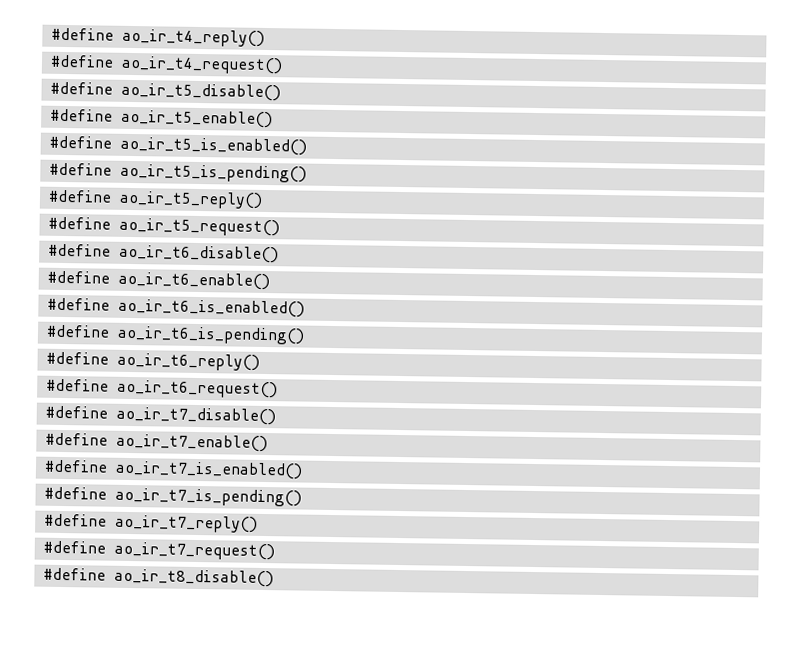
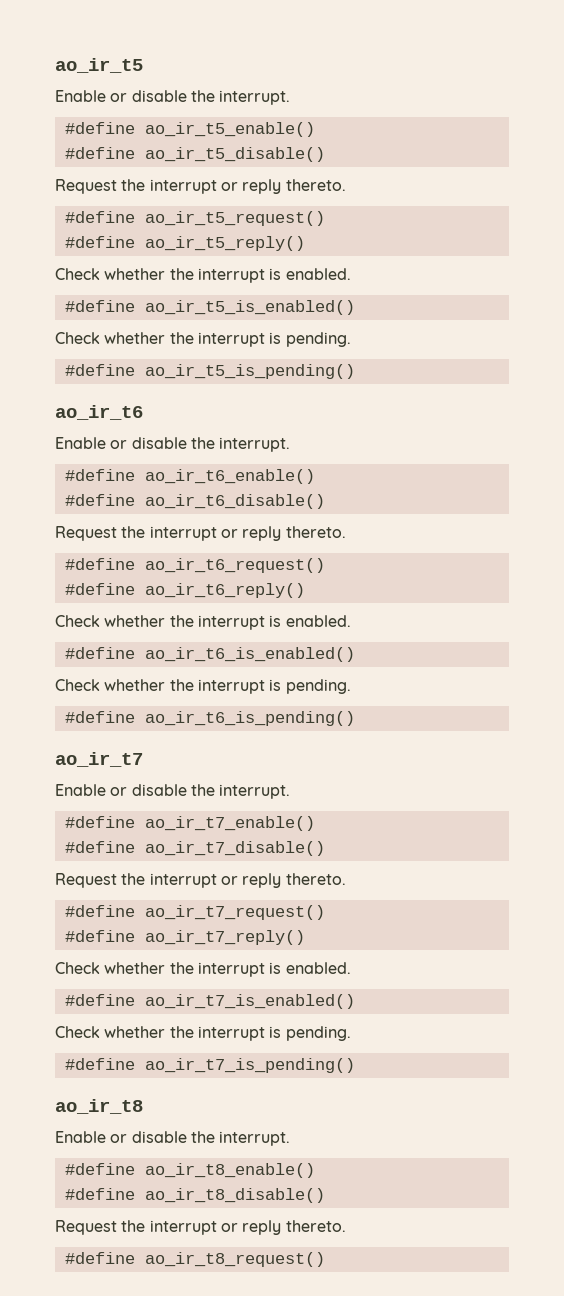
- #define ao_ir_t4_reply()
- #define ao_ir_t4_request()
+ ao_ir_t5
+ Enable or disable the interrupt.
+ #define ao_ir_t5_enable()
  #define ao_ir_t5_disable()
- #define ao_ir_t5_enable()
+ Request the interrupt or reply thereto.
+ #define ao_ir_t5_request()
+ #define ao_ir_t5_reply()
+ Check whether the interrupt is enabled.
  #define ao_ir_t5_is_enabled()
+ Check whether the interrupt is pending.
  #define ao_ir_t5_is_pending()
- #define ao_ir_t5_reply()
- #define ao_ir_t5_request()
+ ao_ir_t6
+ Enable or disable the interrupt.
+ #define ao_ir_t6_enable()
  #define ao_ir_t6_disable()
- #define ao_ir_t6_enable()
+ Request the interrupt or reply thereto.
+ #define ao_ir_t6_request()
+ #define ao_ir_t6_reply()
+ Check whether the interrupt is enabled.
  #define ao_ir_t6_is_enabled()
+ Check whether the interrupt is pending.
  #define ao_ir_t6_is_pending()
- #define ao_ir_t6_reply()
- #define ao_ir_t6_request()
+ ao_ir_t7
+ Enable or disable the interrupt.
+ #define ao_ir_t7_enable()
  #define ao_ir_t7_disable()
- #define ao_ir_t7_enable()
+ Request the interrupt or reply thereto.
+ #define ao_ir_t7_request()
+ #define ao_ir_t7_reply()
+ Check whether the interrupt is enabled.
  #define ao_ir_t7_is_enabled()
+ Check whether the interrupt is pending.
  #define ao_ir_t7_is_pending()
- #define ao_ir_t7_reply()
- #define ao_ir_t7_request()
+ ao_ir_t8
+ Enable or disable the interrupt.
+ #define ao_ir_t8_enable()
  #define ao_ir_t8_disable()
+ Request the interrupt or reply thereto.
+ #define ao_ir_t8_request()

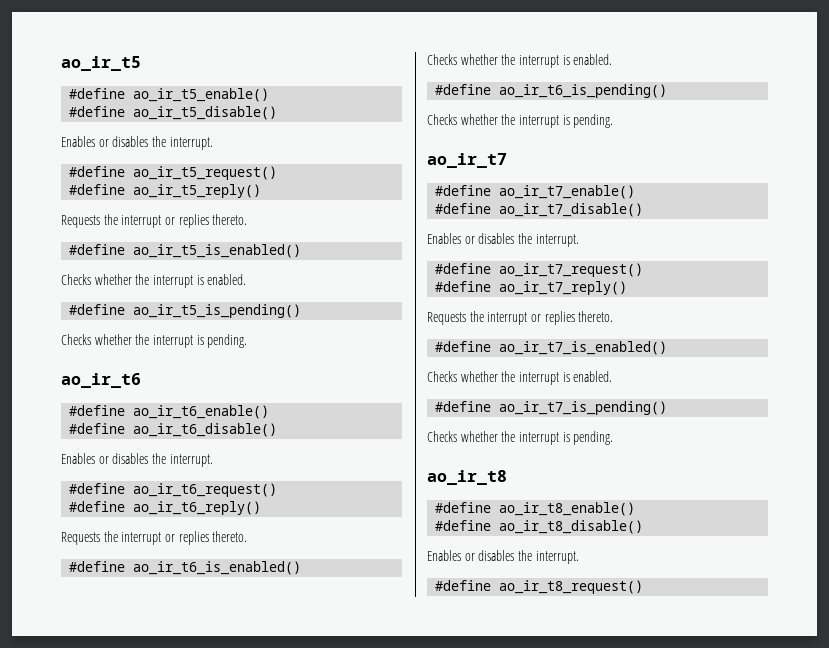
  ao_ir_t5
- Enable or disable the interrupt.
  #define ao_ir_t5_disable()
- Request the interrupt or reply thereto.
+ Enables or disables the interrupt.
  #define ao_ir_t5_request()
  #define ao_ir_t5_reply()
- Check whether the interrupt is enabled.
+ Requests the interrupt or replies thereto.
  #define ao_ir_t5_is_enabled()
- Check whether the interrupt is pending.
+ Checks whether the interrupt is enabled.
  #define ao_ir_t5_is_pending()
+ Checks whether the interrupt is pending.
  ao_ir_t6
- Enable or disable the interrupt.
  #define ao_ir_t6_disable()
- Request the interrupt or reply thereto.
+ Enables or disables the interrupt.
  #define ao_ir_t6_request()
  #define ao_ir_t6_reply()
- Check whether the interrupt is enabled.
+ Requests the interrupt or replies thereto.
  #define ao_ir_t6_is_enabled()
- Check whether the interrupt is pending.
+ Checks whether the interrupt is enabled.
  #define ao_ir_t6_is_pending()
+ Checks whether the interrupt is pending.
  ao_ir_t7
- Enable or disable the interrupt.
  #define ao_ir_t7_disable()
- Request the interrupt or reply thereto.
+ Enables or disables the interrupt.
  #define ao_ir_t7_request()
  #define ao_ir_t7_reply()
- Check whether the interrupt is enabled.
+ Requests the interrupt or replies thereto.
  #define ao_ir_t7_is_enabled()
- Check whether the interrupt is pending.
+ Checks whether the interrupt is enabled.
  #define ao_ir_t7_is_pending()
+ Checks whether the interrupt is pending.
  ao_ir_t8
- Enable or disable the interrupt.
  #define ao_ir_t8_disable()
- Request the interrupt or reply thereto.
+ Enables or disables the interrupt.

